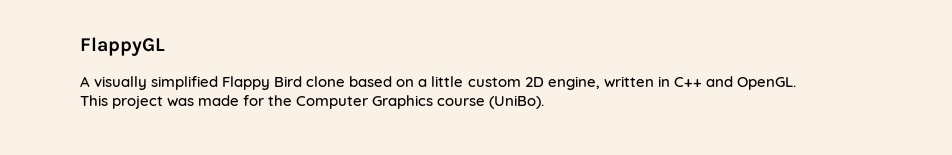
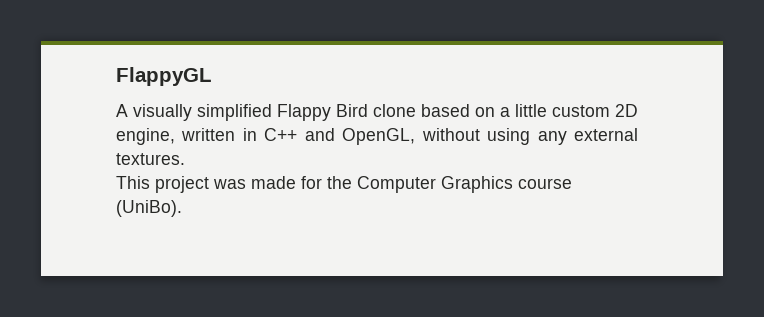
- A visually simplified Flappy Bird clone based on a little custom 2D engine, written in C++ and OpenGL.
+ A visually simplified Flappy Bird clone based on a little custom 2D engine, written in C++ and OpenGL, without using any external textures.

